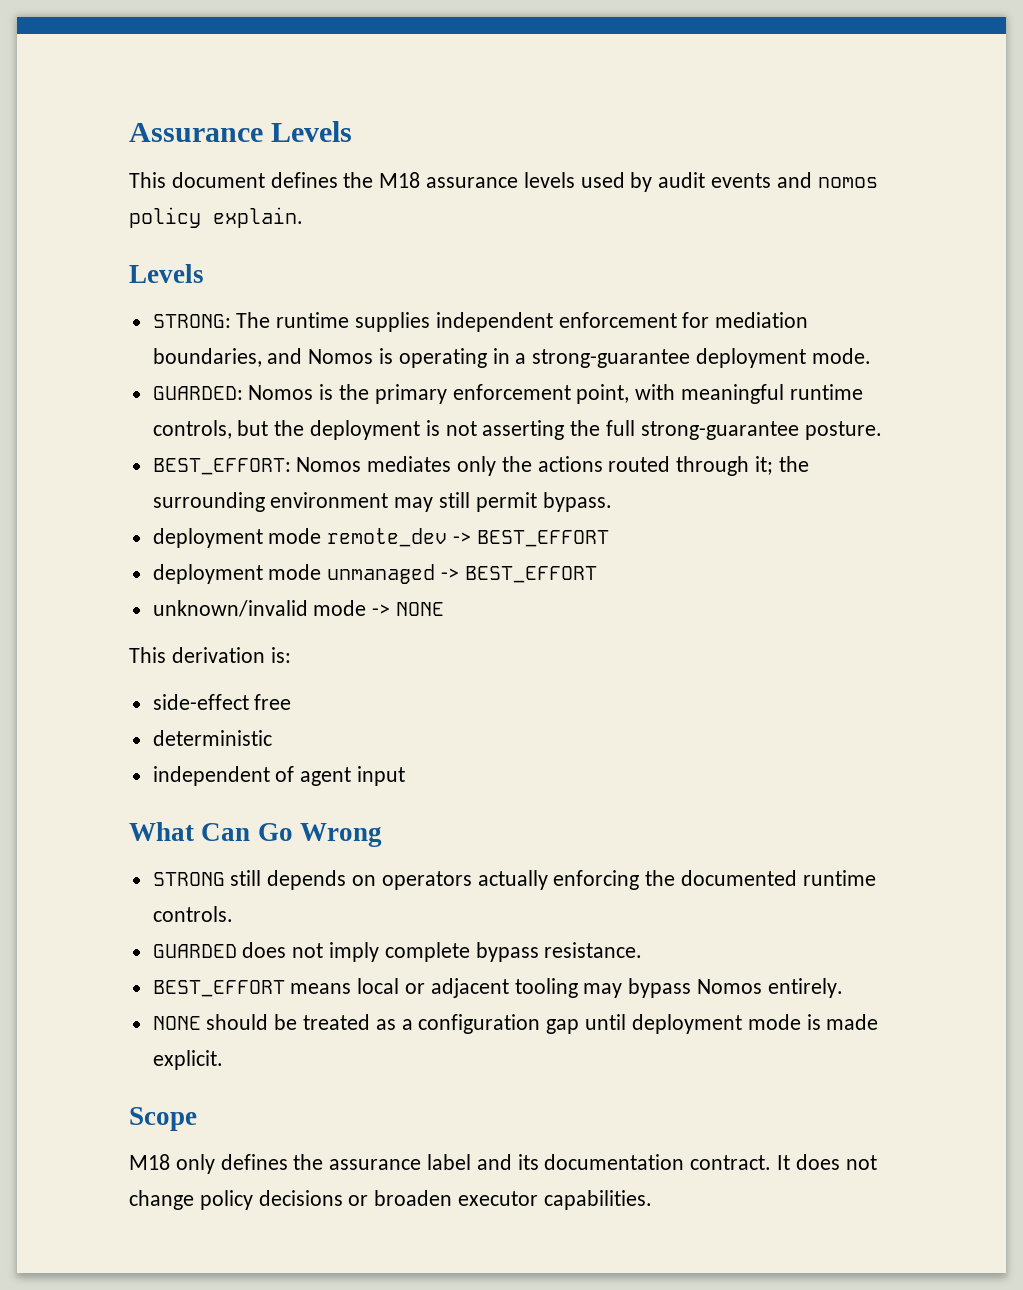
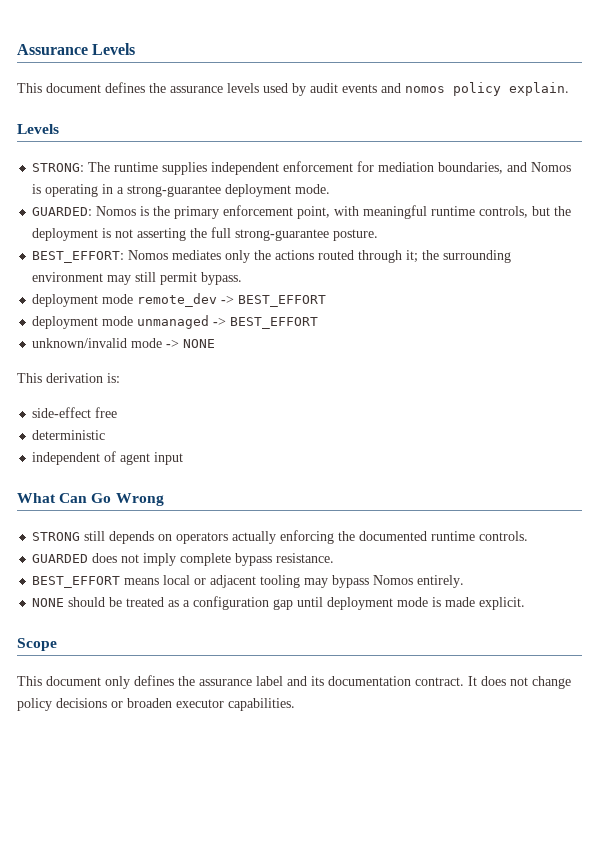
- This document defines the M18 assurance levels used by audit events and nomos policy explain.
+ This document defines the assurance levels used by audit events and nomos policy explain.
- M18 only defines the assurance label and its documentation contract.
+ This document only defines the assurance label and its documentation contract.

